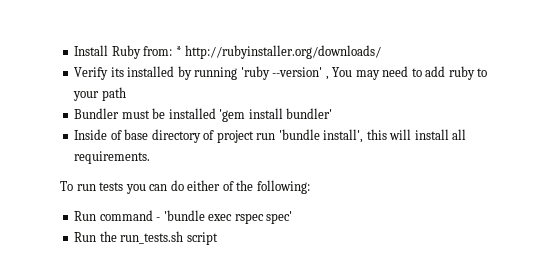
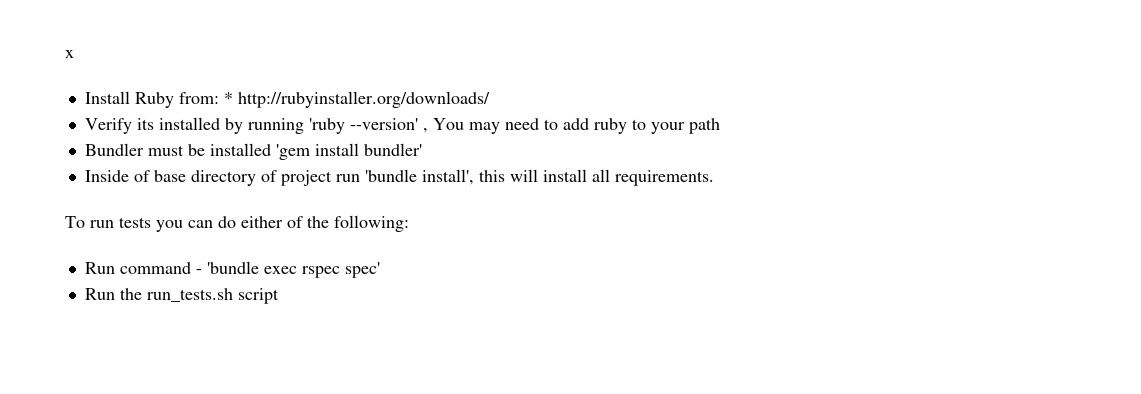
+ x

